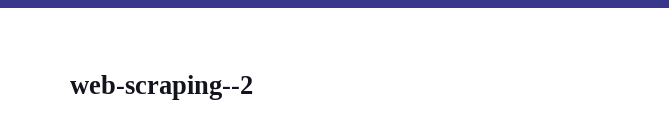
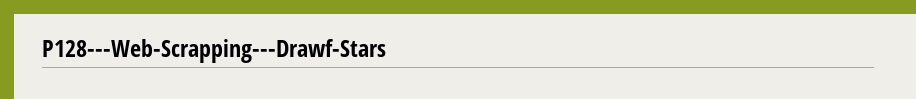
- web-scraping--2
+ P128---Web-Scrapping---Drawf-Stars

